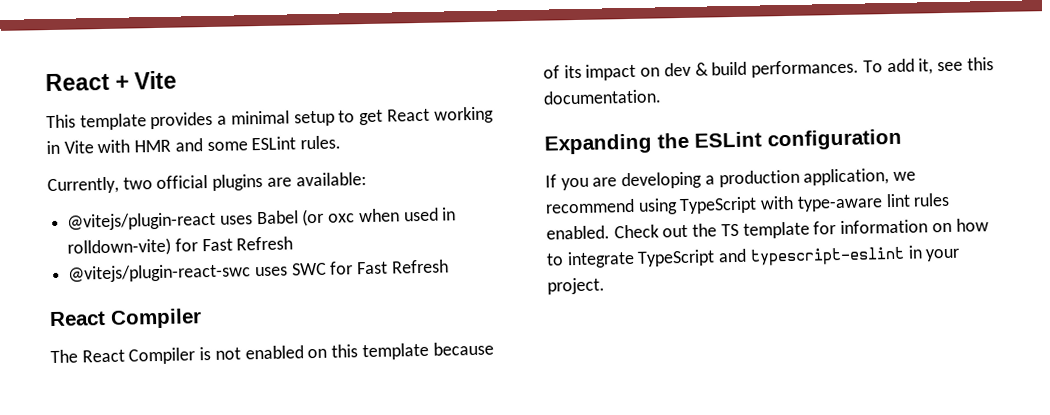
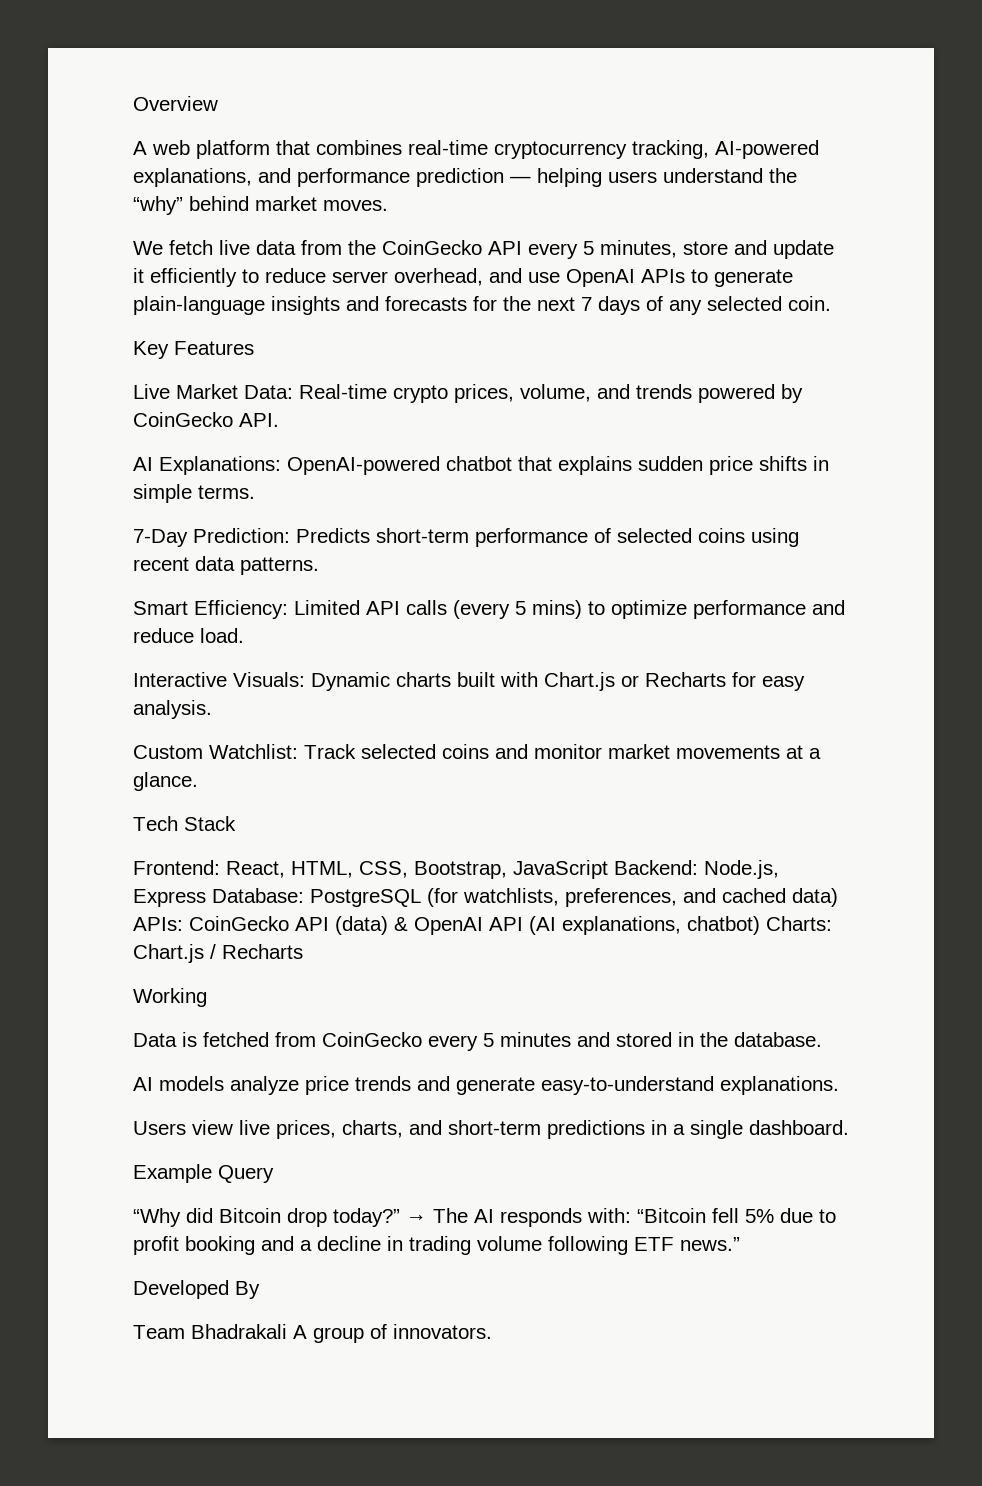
- React + Vite
- This template provides a minimal setup to get React working in Vite with HMR and some ESLint rules.
- Currently, two official plugins are available:
- @vitejs/plugin-react uses Babel (or oxc when used in rolldown-vite) for Fast Refresh
- @vitejs/plugin-react-swc uses SWC for Fast Refresh
- React Compiler
- The React Compiler is not enabled on this template because of its impact on dev & build performances. To add it, see this documentation.
- Expanding the ESLint configuration
- If you are developing a production application, we recommend using TypeScript with type-aware lint rules enabled. Check out the TS template for information on how to integrate TypeScript and typescript-eslint in your project.
+ Overview
+ A web platform that combines real-time cryptocurrency tracking, AI-powered explanations, and performance prediction — helping users understand the “why” behind market moves.
+ We fetch live data from the CoinGecko API every 5 minutes, store and update it efficiently to reduce server overhead, and use OpenAI APIs to generate plain-language insights and forecasts for the next 7 days of any selected coin.
+ Key Features
+ Live Market Data: Real-time crypto prices, volume, and trends powered by CoinGecko API.
+ AI Explanations: OpenAI-powered chatbot that explains sudden price shifts in simple terms.
+ 7-Day Prediction: Predicts short-term performance of selected coins using recent data patterns.
+ Smart Efficiency: Limited API calls (every 5 mins) to optimize performance and reduce load.
+ Interactive Visuals: Dynamic charts built with Chart.js or Recharts for easy analysis.
+ Custom Watchlist: Track selected coins and monitor market movements at a glance.
+ Tech Stack
+ Frontend: React, HTML, CSS, Bootstrap, JavaScript Backend: Node.js, Express Database: PostgreSQL (for watchlists, preferences, and cached data) APIs: CoinGecko API (data) & OpenAI API (AI explanations, chatbot) Charts: Chart.js / Recharts
+ Working
+ Data is fetched from CoinGecko every 5 minutes and stored in the database.
+ AI models analyze price trends and generate easy-to-understand explanations.
+ Users view live prices, charts, and short-term predictions in a single dashboard.
+ Example Query
+ “Why did Bitcoin drop today?” → The AI responds with: “Bitcoin fell 5% due to profit booking and a decline in trading volume following ETF news.”
+ Developed By
+ Team Bhadrakali A group of innovators.

